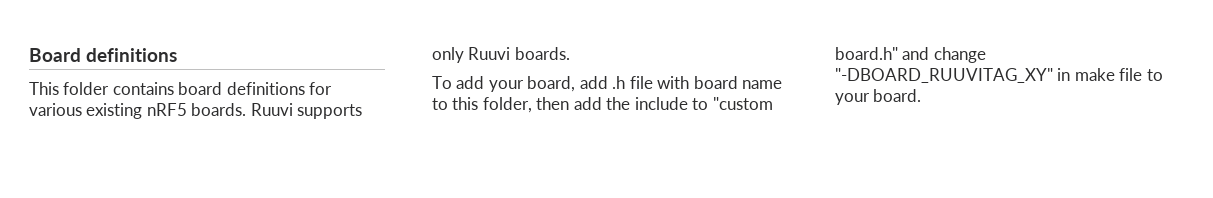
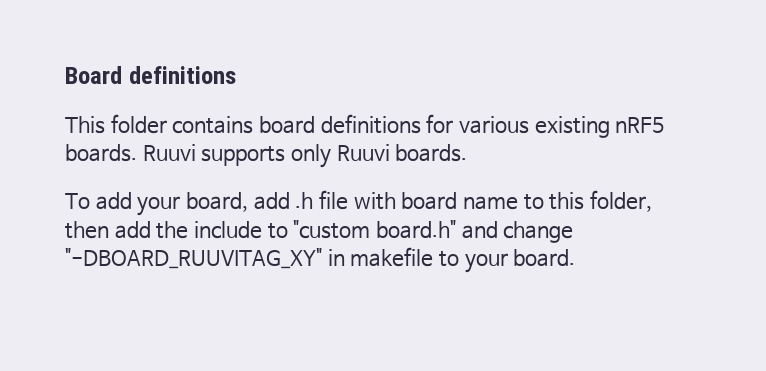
- To add your board, add .h file with board name to this folder, then add the include to "custom board.h" and change "-DBOARD_RUUVITAG_XY" in make file to your board.
+ To add your board, add .h file with board name to this folder, then add the include to "custom board.h" and change "-DBOARD_RUUVITAG_XY" in makefile to your board.

